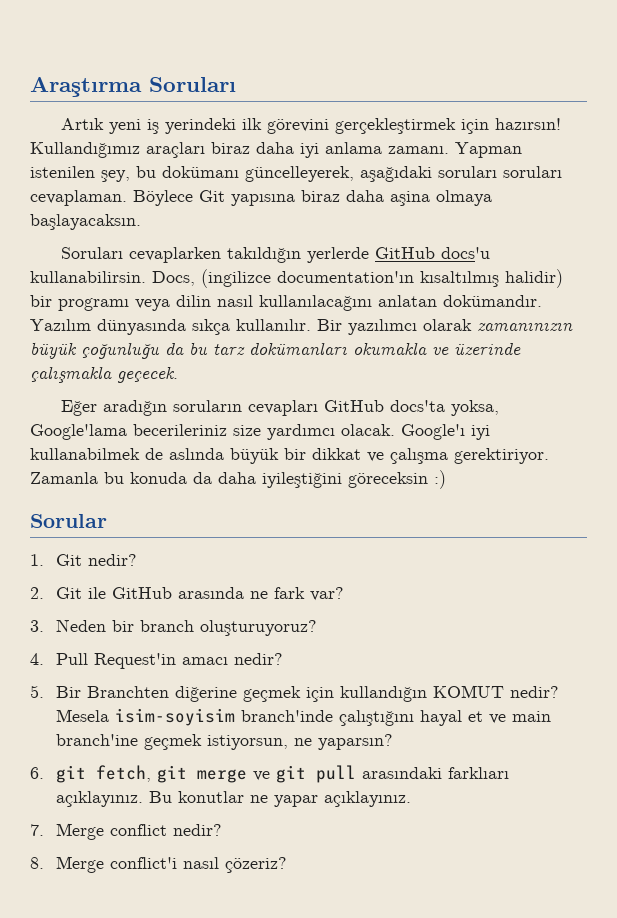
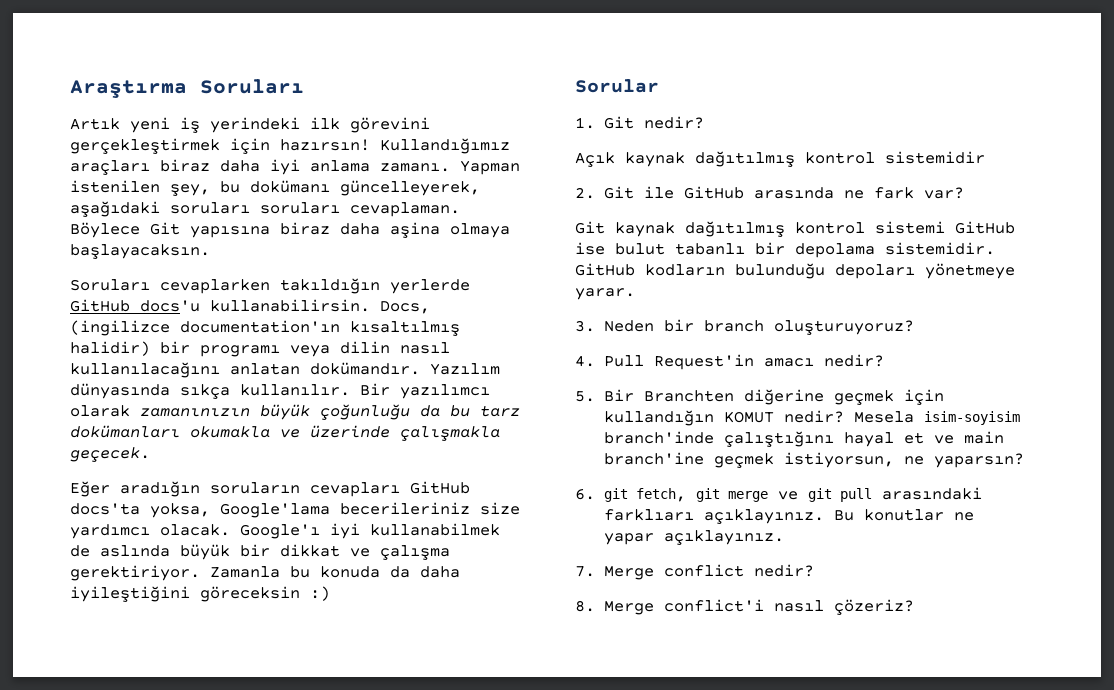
+ Açık kaynak dağıtılmış kontrol sistemidir
+ Git kaynak dağıtılmış kontrol sistemi GitHub ise bulut tabanlı bir depolama sistemidir. GitHub kodların bulunduğu depoları yönetmeye yarar.

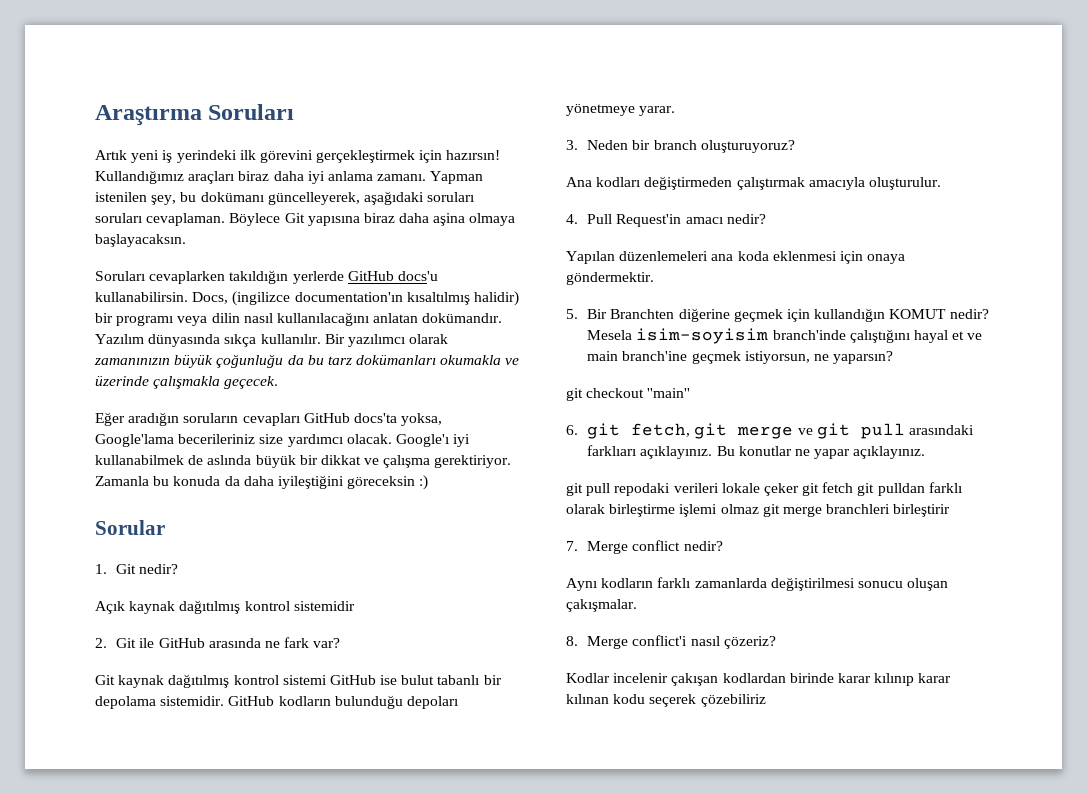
+ Ana kodları değiştirmeden çalıştırmak amacıyla oluşturulur.
+ Yapılan düzenlemeleri ana koda eklenmesi için onaya göndermektir.
+ git checkout ''main''
+ git pull repodaki verileri lokale çeker git fetch git pulldan farklı olarak birleştirme işlemi olmaz git merge branchleri birleştirir
  7. Merge conflict nedir?
+ Aynı kodların farklı zamanlarda değiştirilmesi sonucu oluşan çakışmalar.
+ Kodlar incelenir çakışan kodlardan birinde karar kılınıp karar kılınan kodu seçerek çözebiliriz

